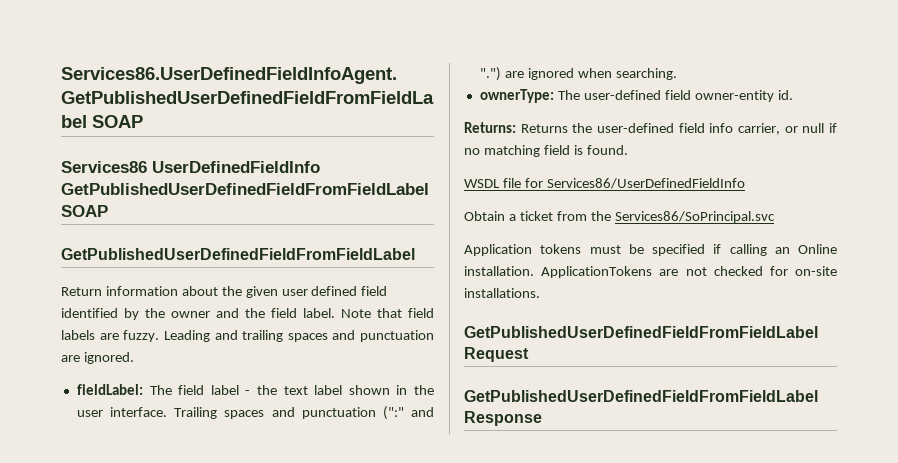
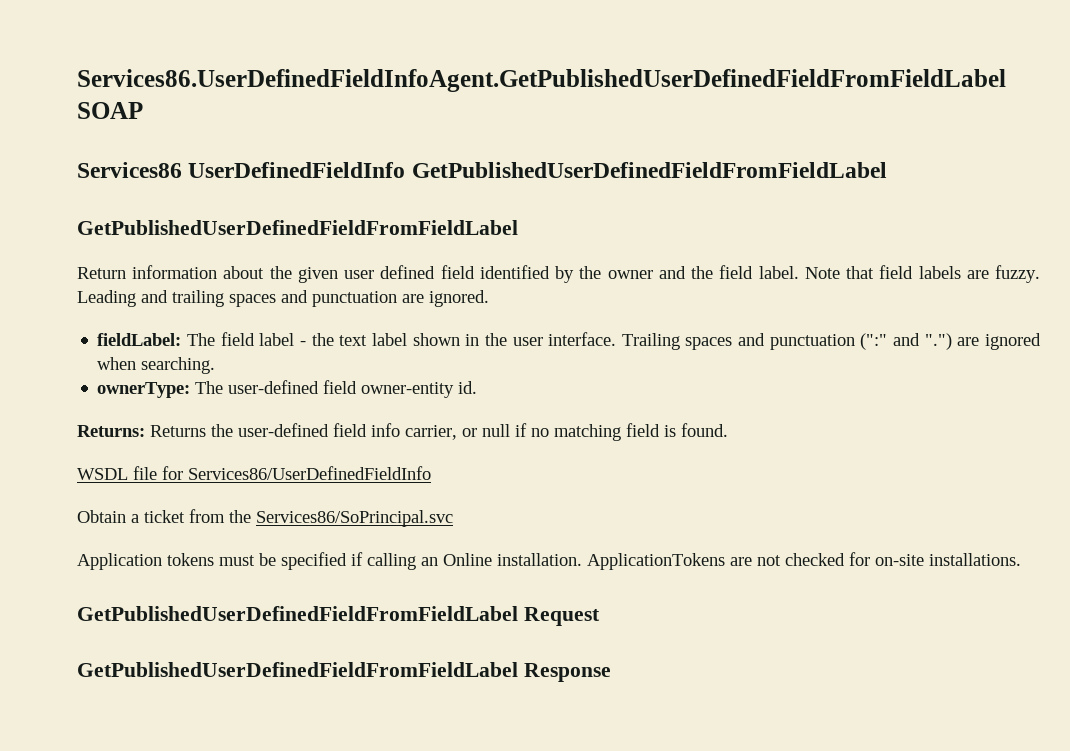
- Services86 UserDefinedFieldInfo GetPublishedUserDefinedFieldFromFieldLabel SOAP
+ Services86 UserDefinedFieldInfo GetPublishedUserDefinedFieldFromFieldLabel

